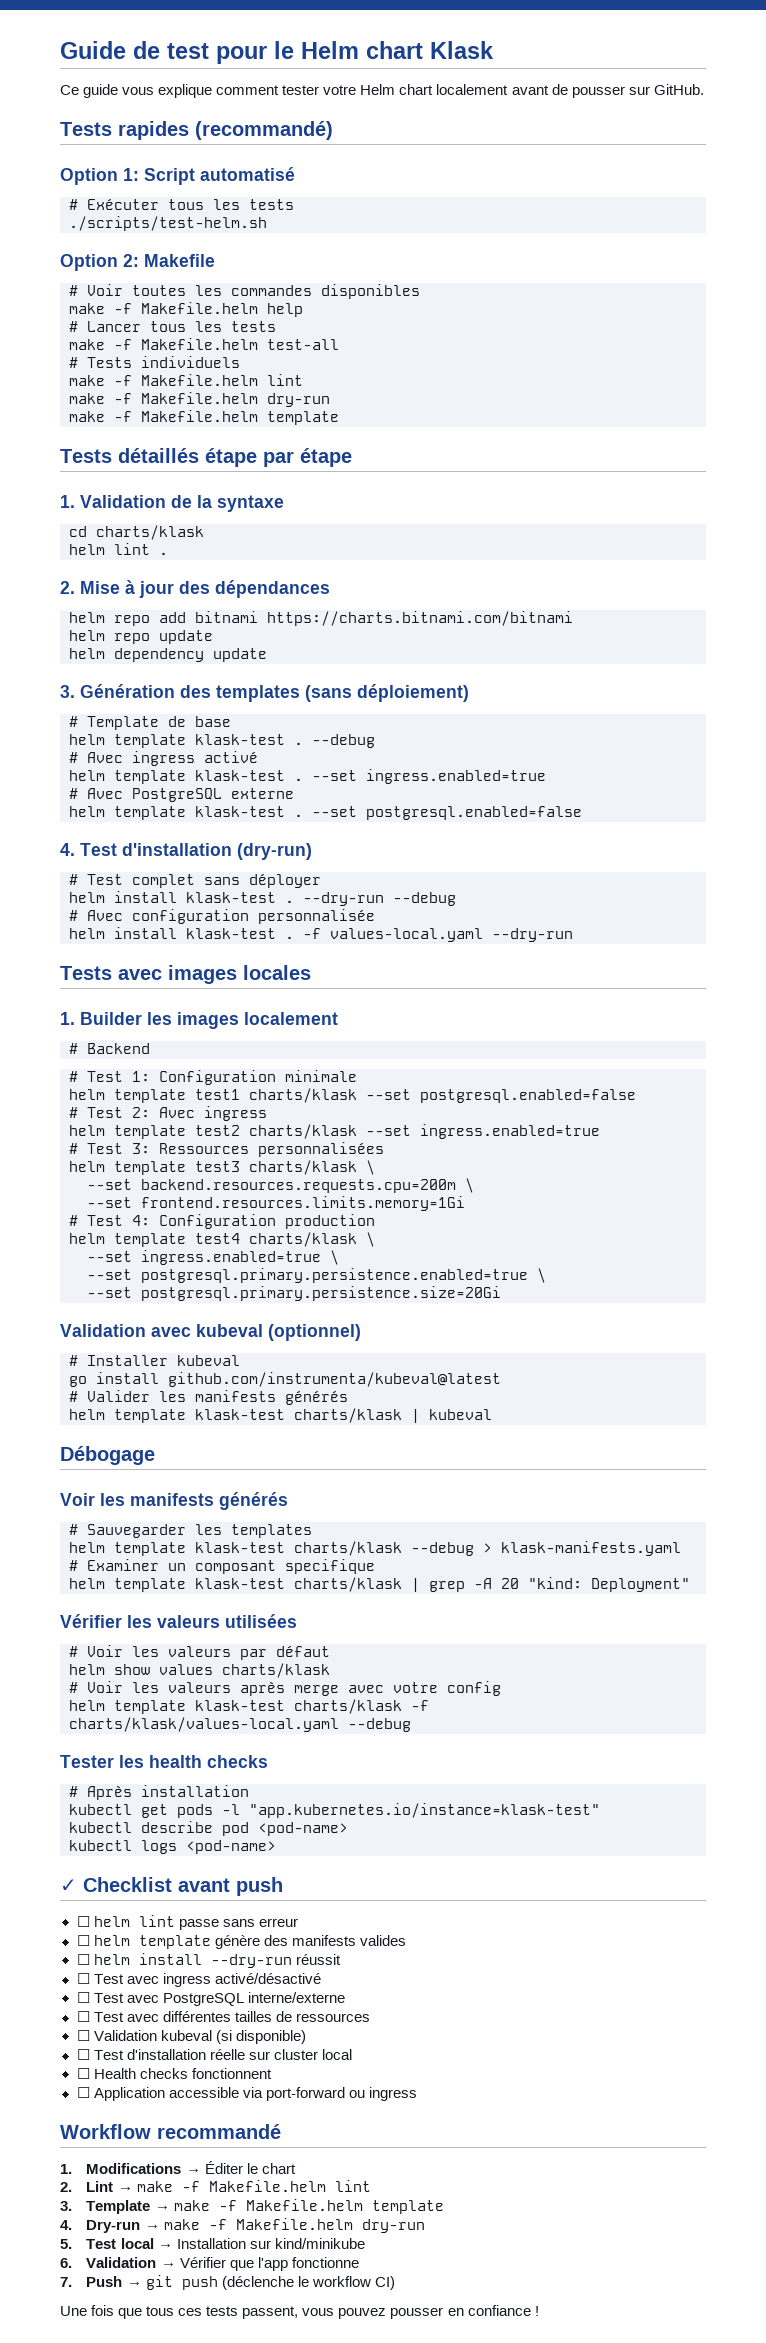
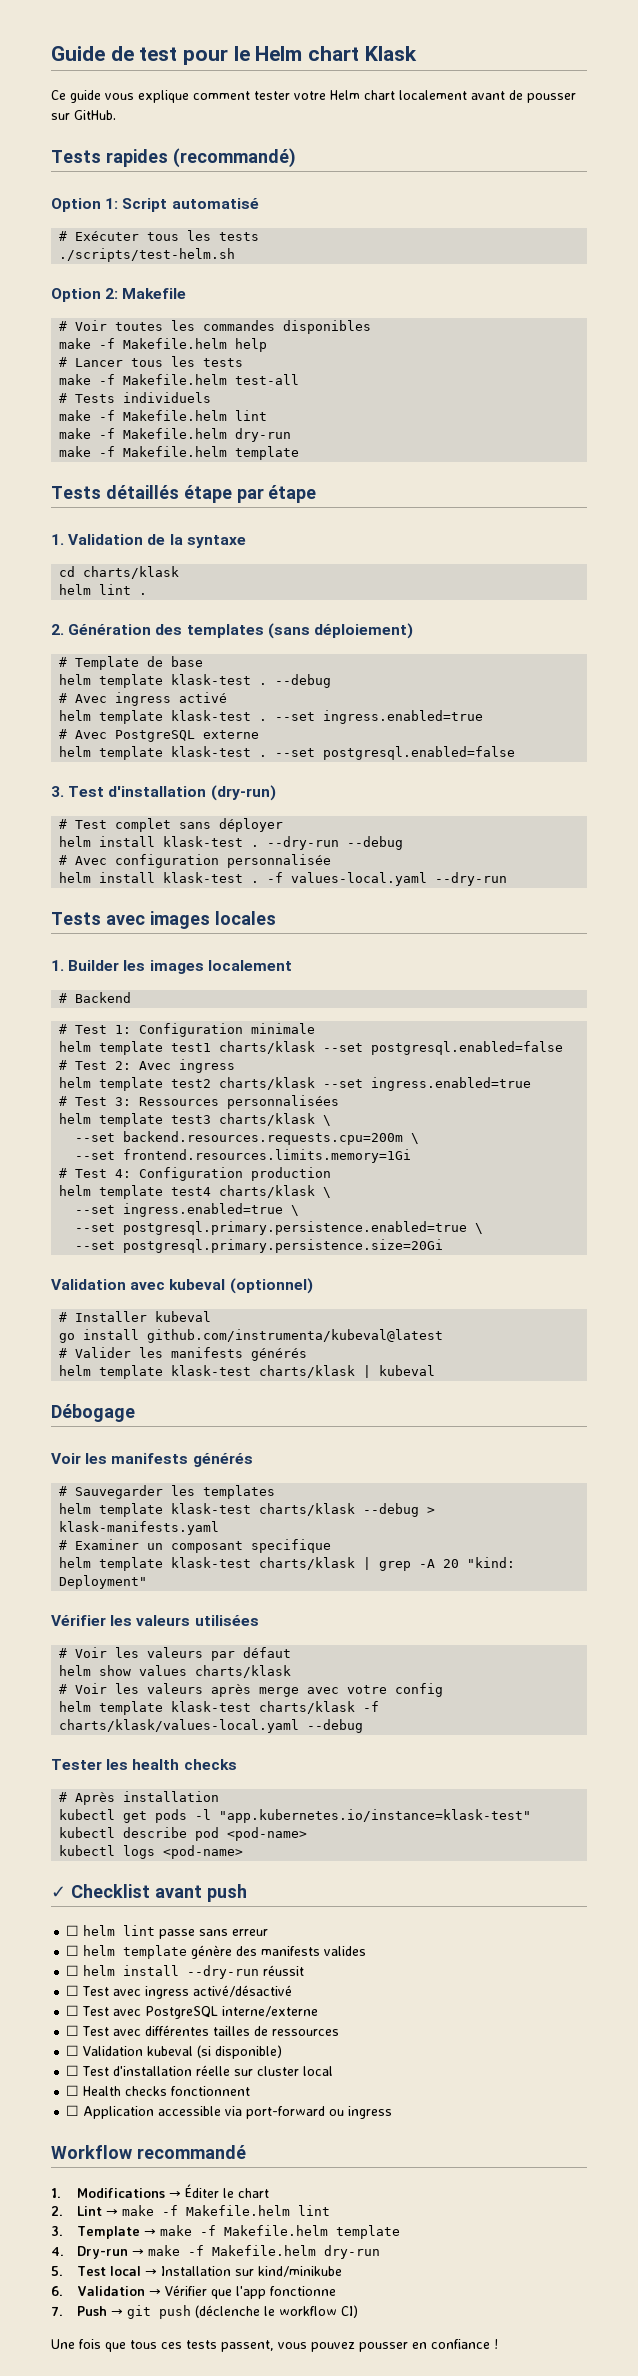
- 2. Mise à jour des dépendances
- helm repo add bitnami https://charts.bitnami.com/bitnami
- helm repo update
- helm dependency update
- 3. Génération des templates (sans déploiement)
+ 2. Génération des templates (sans déploiement)
- 4. Test d'installation (dry-run)
+ 3. Test d'installation (dry-run)

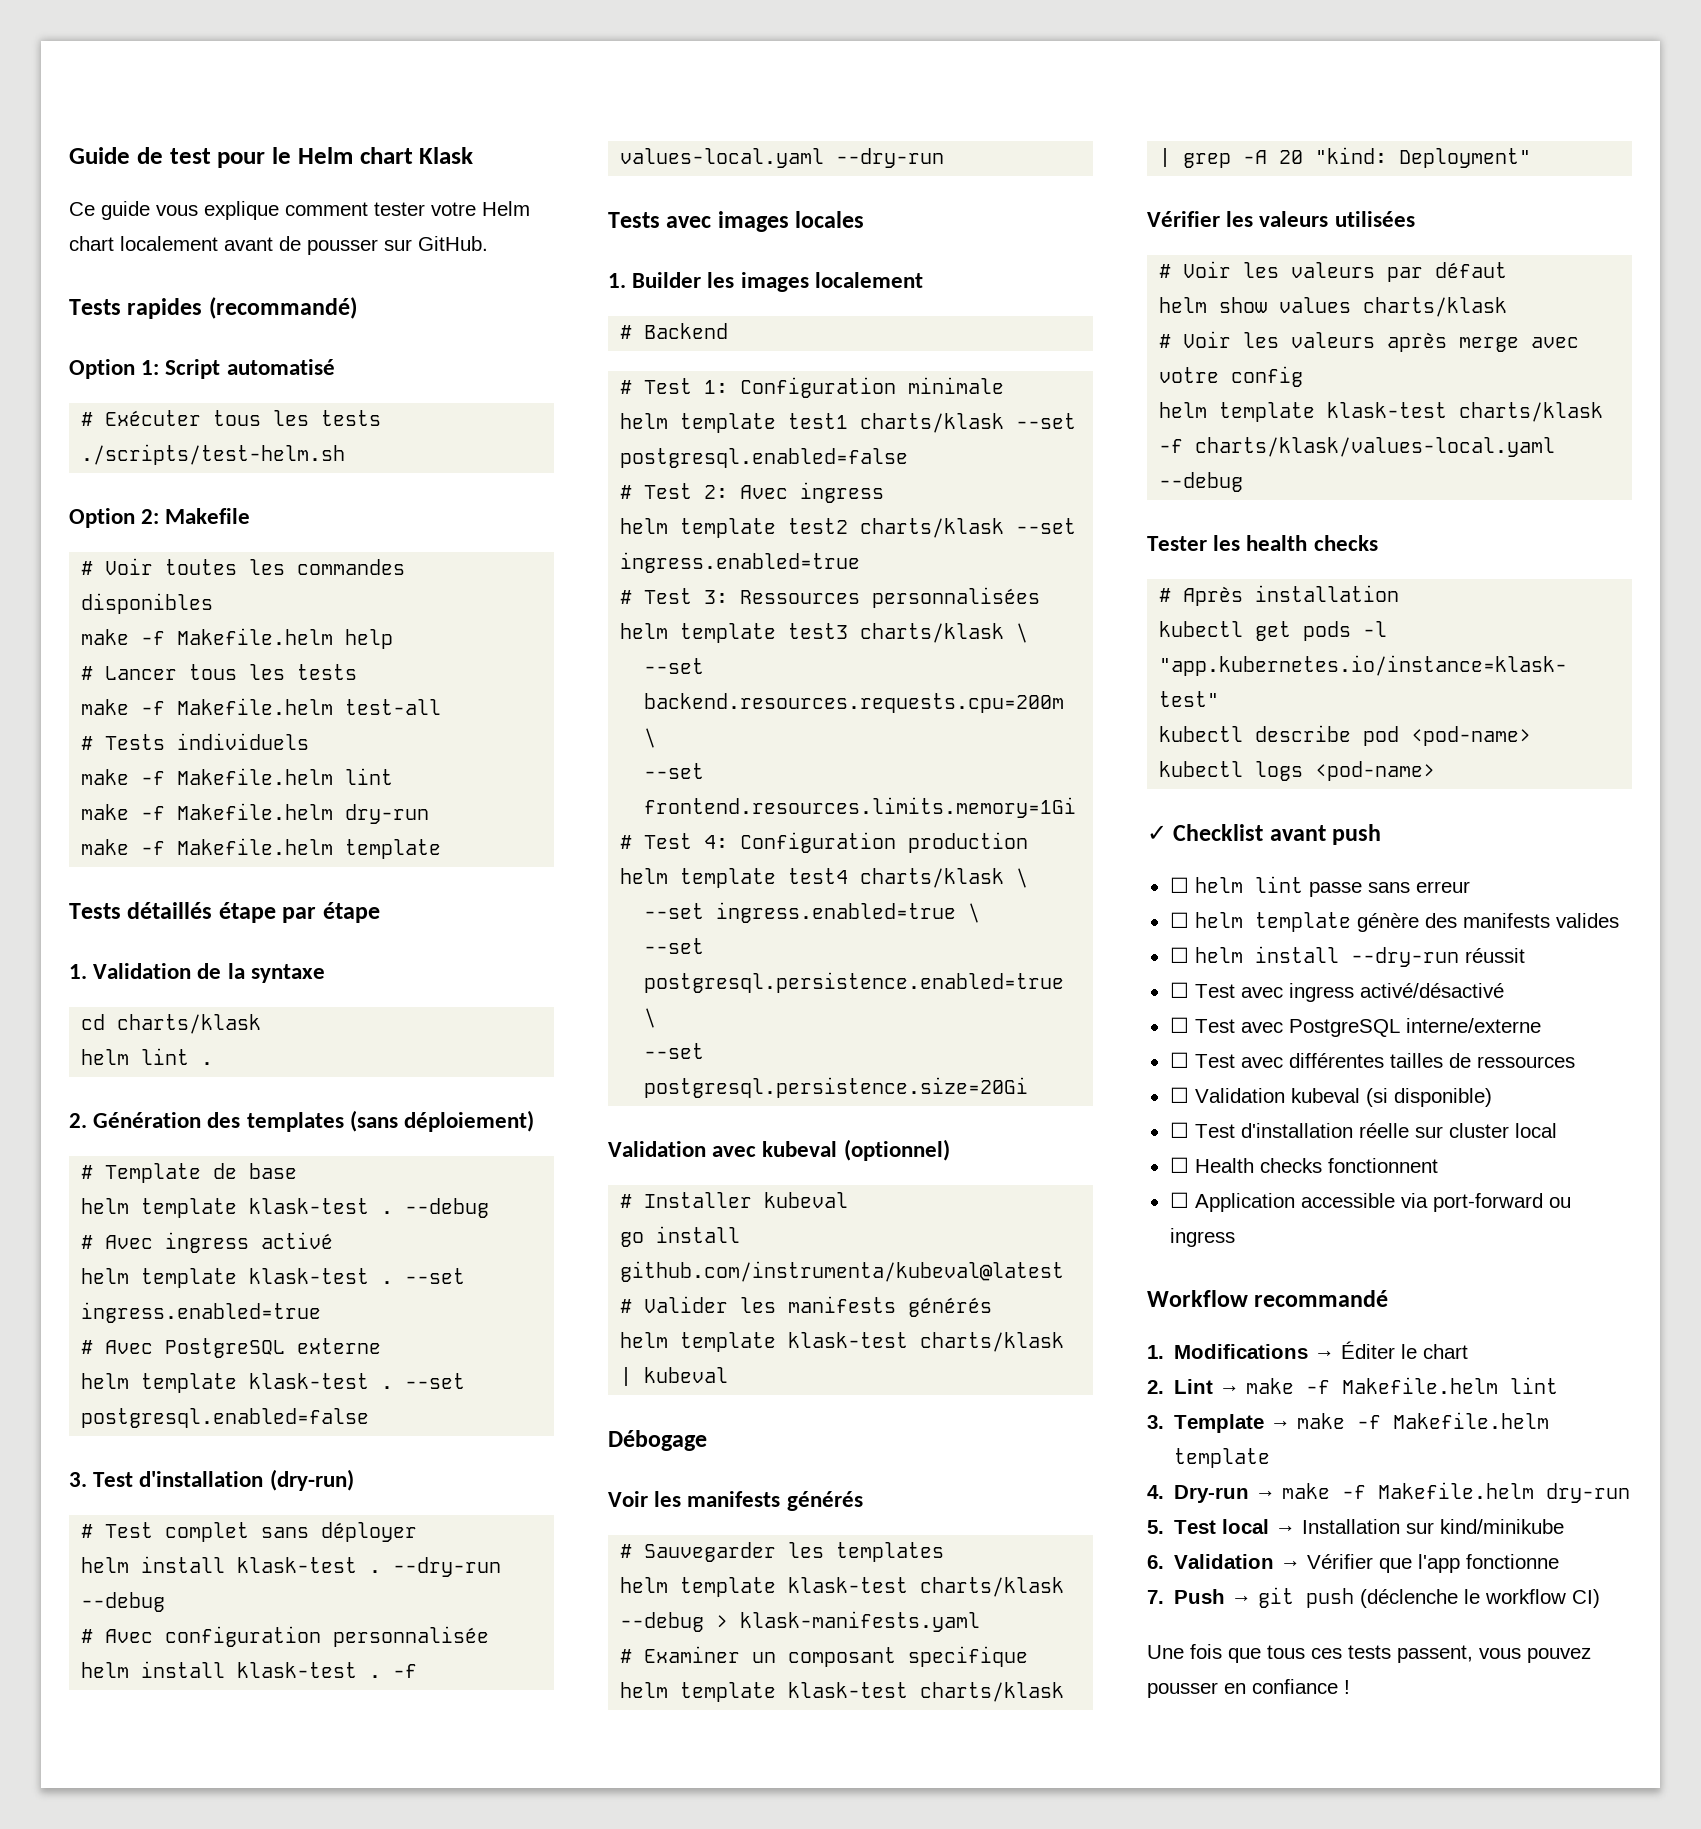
- --set postgresql.primary.persistence.enabled=true \
- --set postgresql.primary.persistence.size=20Gi
+ --set postgresql.persistence.enabled=true \
+ --set postgresql.persistence.size=20Gi

